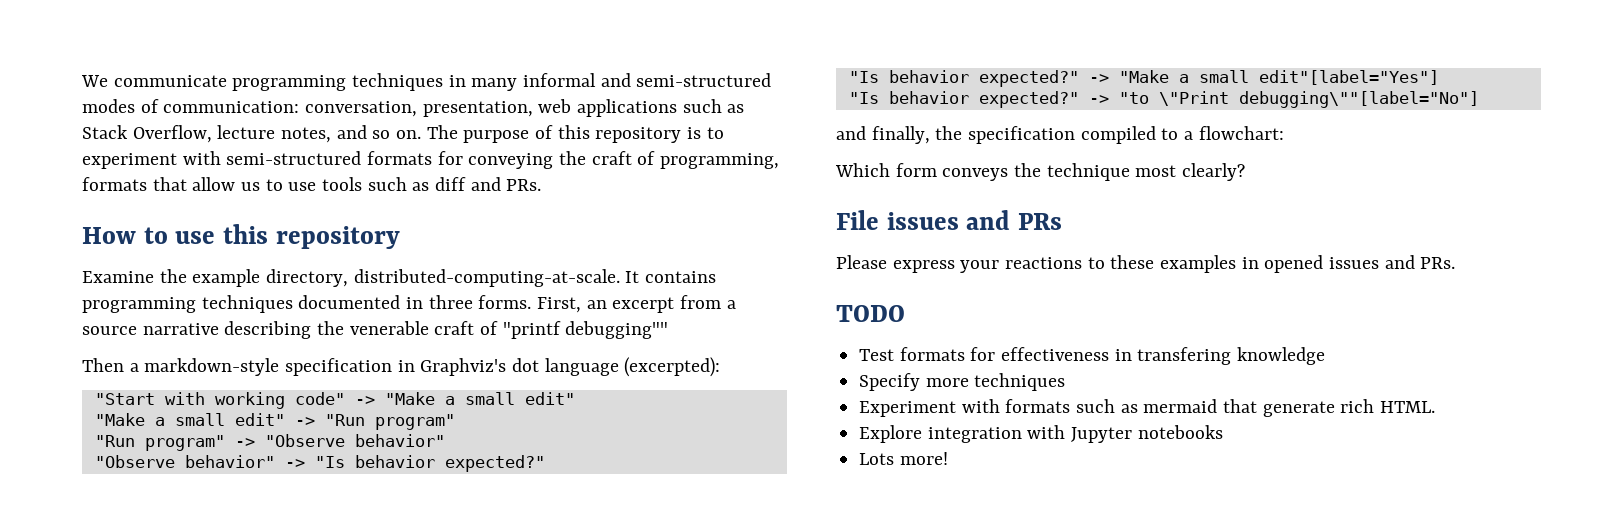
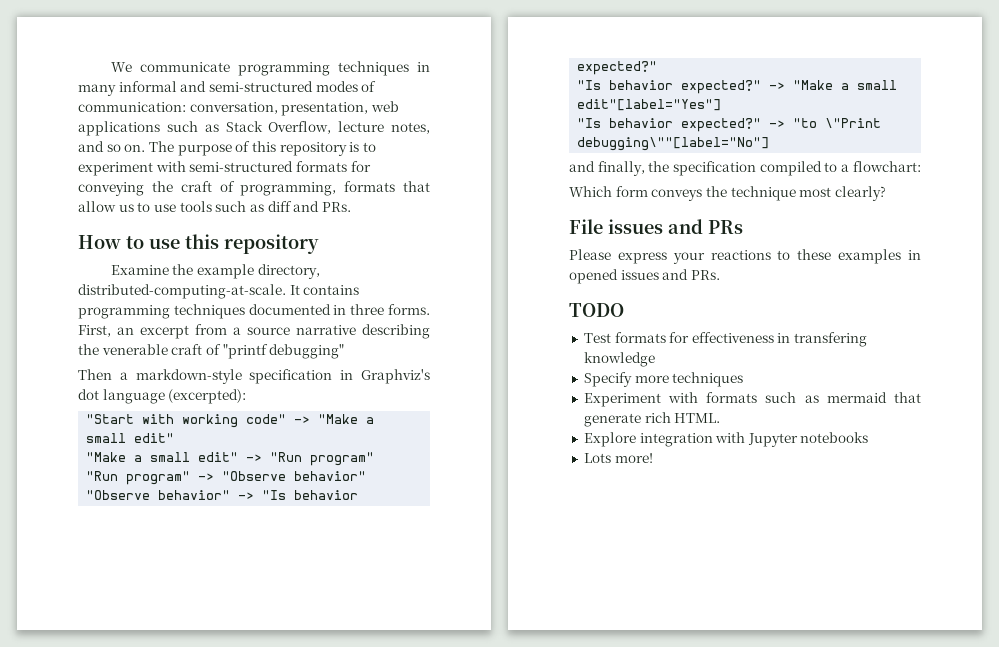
- First, an excerpt from a source narrative describing the venerable craft of "printf debugging""
+ First, an excerpt from a source narrative describing the venerable craft of "printf debugging"

